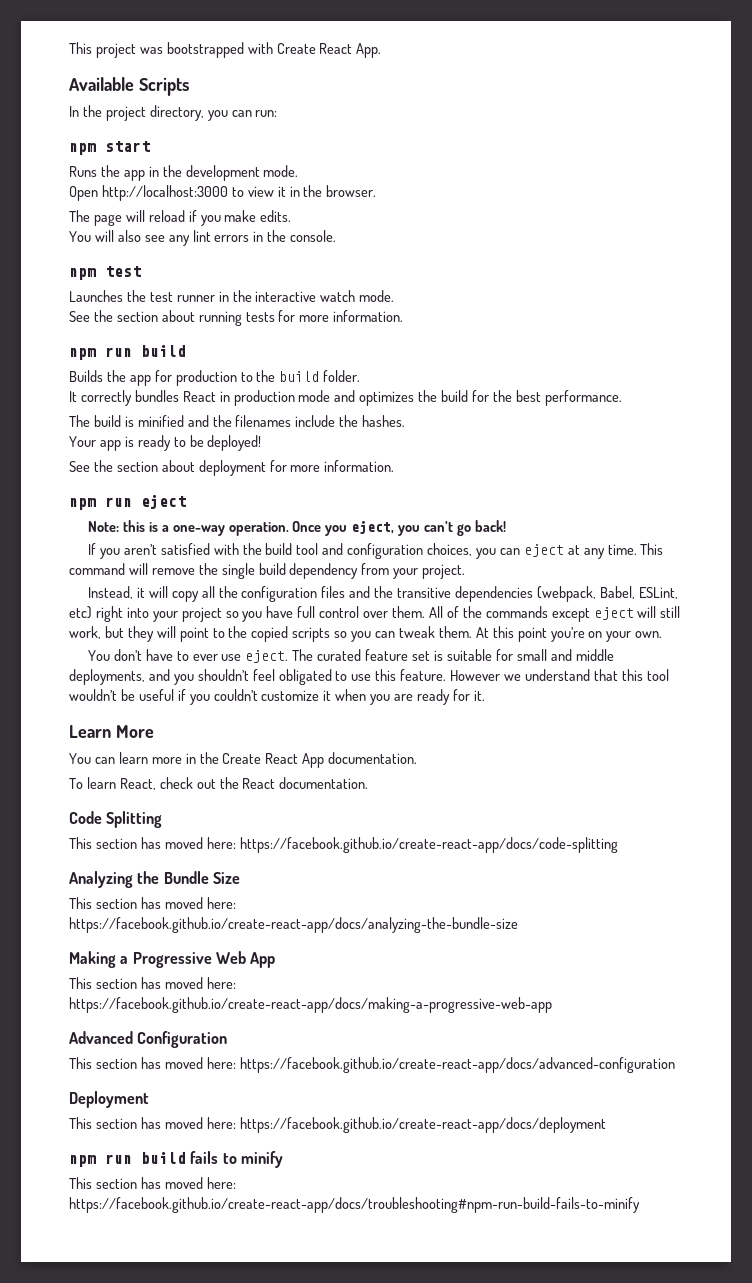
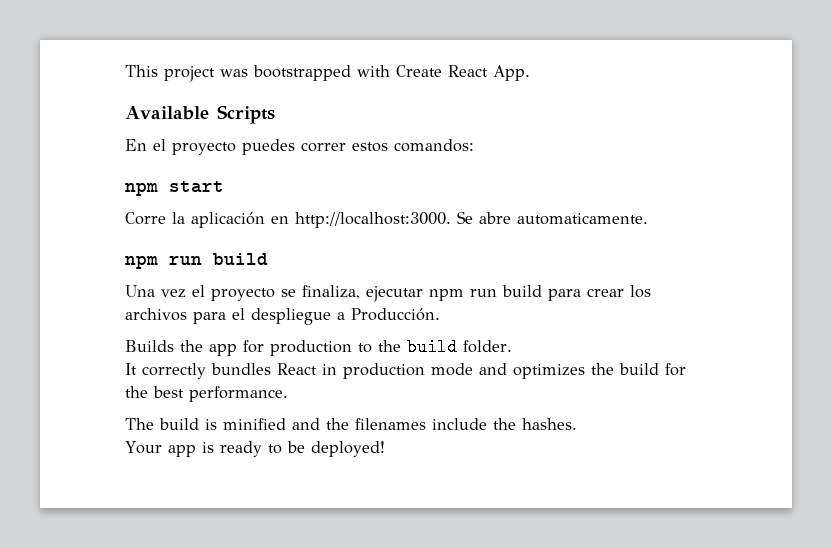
- In the project directory, you can run:
+ En el proyecto puedes correr estos comandos:
  npm start
- Runs the app in the development mode.
- Open http://localhost:3000 to view it in the browser.
- The page will reload if you make edits.
- You will also see any lint errors in the console.
- npm test
- Launches the test runner in the interactive watch mode.
- See the section about running tests for more information.
+ Corre la aplicación en http://localhost:3000. Se abre automaticamente.
  npm run build
+ Una vez el proyecto se finaliza, ejecutar npm run build para crear los archivos para el despliegue a Producción.
- See the section about deployment for more information.
- npm run eject
- Note: this is a one-way operation. Once you eject, you can’t go back!
- If you aren’t satisfied with the build tool and configuration choices, you can eject at any time. This command will remove the single build dependency from your project.
- Instead, it will copy all the configuration files and the transitive dependencies (webpack, Babel, ESLint, etc) right into your project so you have full control over them. All of the commands except eject will still work, but they will point to the copied scripts so you can tweak them. At this point you’re on your own.
- You don’t have to ever use eject. The curated feature set is suitable for small and middle deployments, and you shouldn’t feel obligated to use this feature. However we understand that this tool wouldn’t be useful if you couldn’t customize it when you are ready for it.
- Learn More
- You can learn more in the Create React App documentation.
- To learn React, check out the React documentation.
- Code Splitting
- This section has moved here: https://facebook.github.io/create-react-app/docs/code-splitting
- Analyzing the Bundle Size
- This section has moved here: https://facebook.github.io/create-react-app/docs/analyzing-the-bundle-size
- Making a Progressive Web App
- This section has moved here: https://facebook.github.io/create-react-app/docs/making-a-progressive-web-app
- Advanced Configuration
- This section has moved here: https://facebook.github.io/create-react-app/docs/advanced-configuration
- Deployment
- This section has moved here: https://facebook.github.io/create-react-app/docs/deployment
- npm run build fails to minify
- This section has moved here: https://facebook.github.io/create-react-app/docs/troubleshooting#npm-run-build-fails-to-minify

